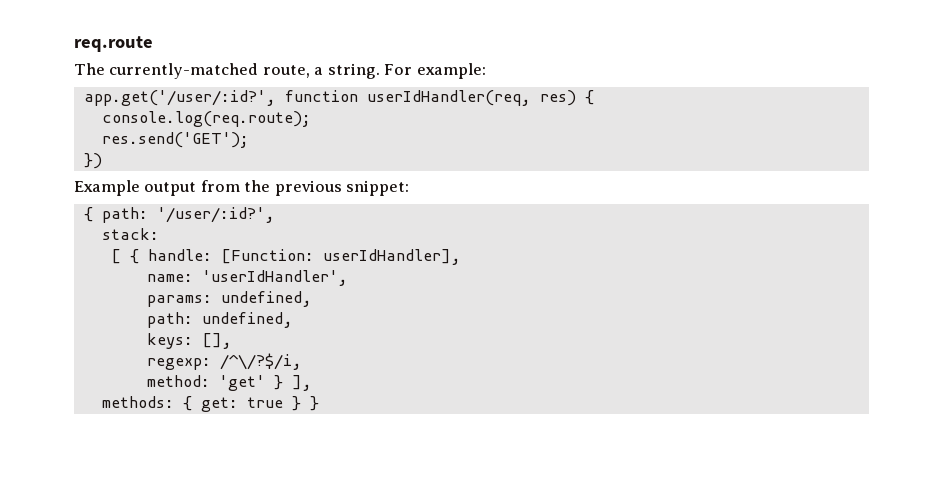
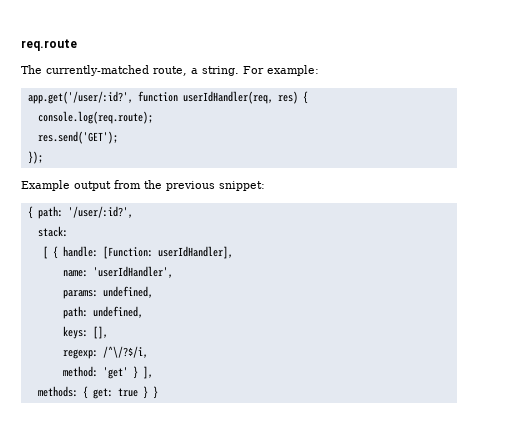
- })
+ });

